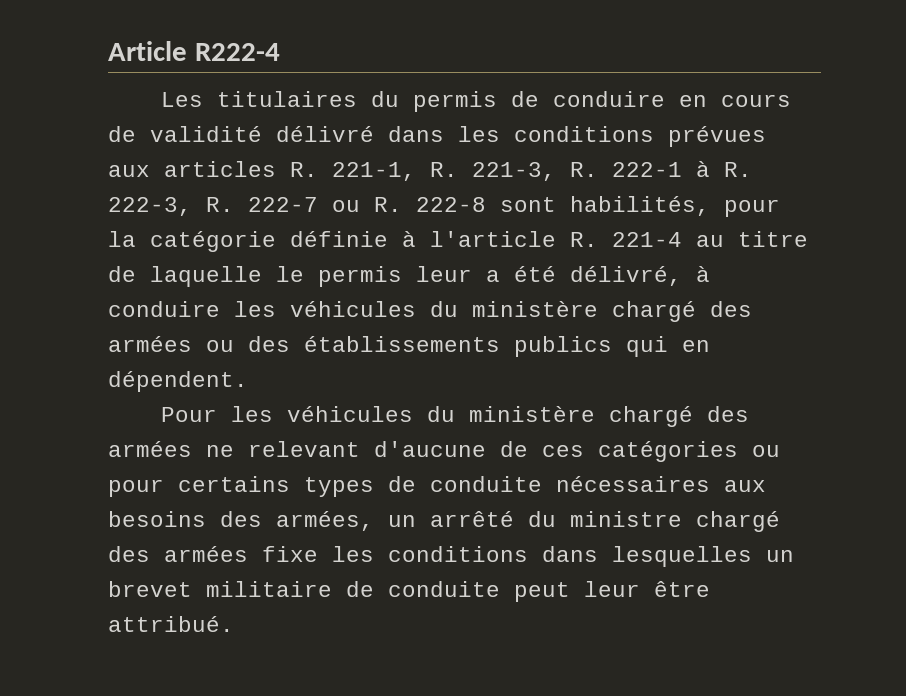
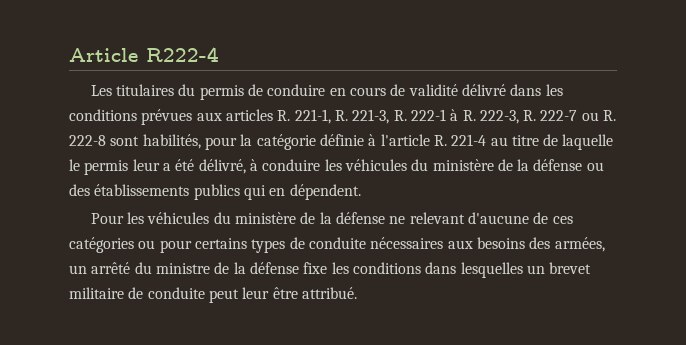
- Les titulaires du permis de conduire en cours de validité délivré dans les conditions prévues aux articles R. 221-1, R. 221-3, R. 222-1 à R. 222-3, R. 222-7 ou R. 222-8 sont habilités, pour la catégorie définie à l'article R. 221-4 au titre de laquelle le permis leur a été délivré, à conduire les véhicules du ministère chargé des armées ou des établissements publics qui en dépendent.
+ Les titulaires du permis de conduire en cours de validité délivré dans les conditions prévues aux articles R. 221-1, R. 221-3, R. 222-1 à R. 222-3, R. 222-7 ou R. 222-8 sont habilités, pour la catégorie définie à l'article R. 221-4 au titre de laquelle le permis leur a été délivré, à conduire les véhicules du ministère de la défense ou des établissements publics qui en dépendent.
- Pour les véhicules du ministère chargé des armées ne relevant d'aucune de ces catégories ou pour certains types de conduite nécessaires aux besoins des armées, un arrêté du ministre chargé des armées fixe les conditions dans lesquelles un brevet militaire de conduite peut leur être attribué.
+ Pour les véhicules du ministère de la défense ne relevant d'aucune de ces catégories ou pour certains types de conduite nécessaires aux besoins des armées, un arrêté du ministre de la défense fixe les conditions dans lesquelles un brevet militaire de conduite peut leur être attribué.

